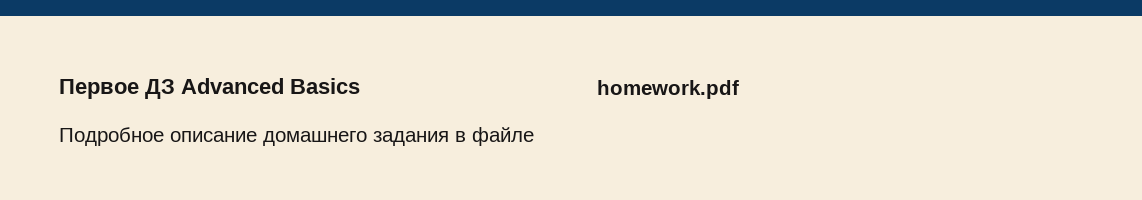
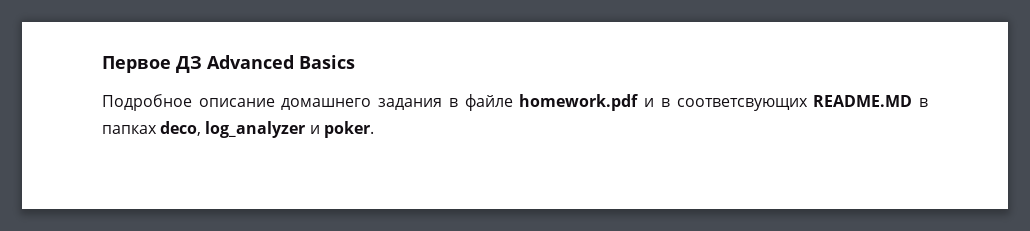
- Подробное описание домашнего задания в файле homework.pdf
+ Подробное описание домашнего задания в файле homework.pdf и в соответсвующих README.MD в папках deco, log_analyzer и poker.

